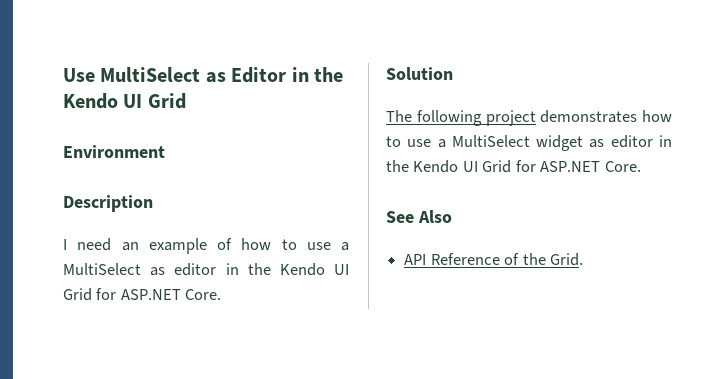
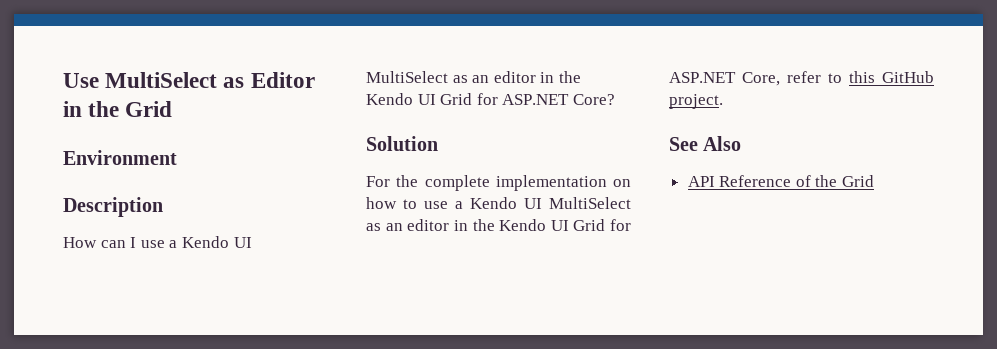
- Use MultiSelect as Editor in the Kendo UI Grid
+ Use MultiSelect as Editor in the Grid
- I need an example of how to use a MultiSelect as editor in the Kendo UI Grid for ASP.NET Core.
+ How can I use a Kendo UI MultiSelect as an editor in the Kendo UI Grid for ASP.NET Core?
- The following project demonstrates how to use a MultiSelect widget as editor in the Kendo UI Grid for ASP.NET Core.
+ For the complete implementation on how to use a Kendo UI MultiSelect as an editor in the Kendo UI Grid for ASP.NET Core, refer to this GitHub project.
- API Reference of the Grid.
+ API Reference of the Grid

